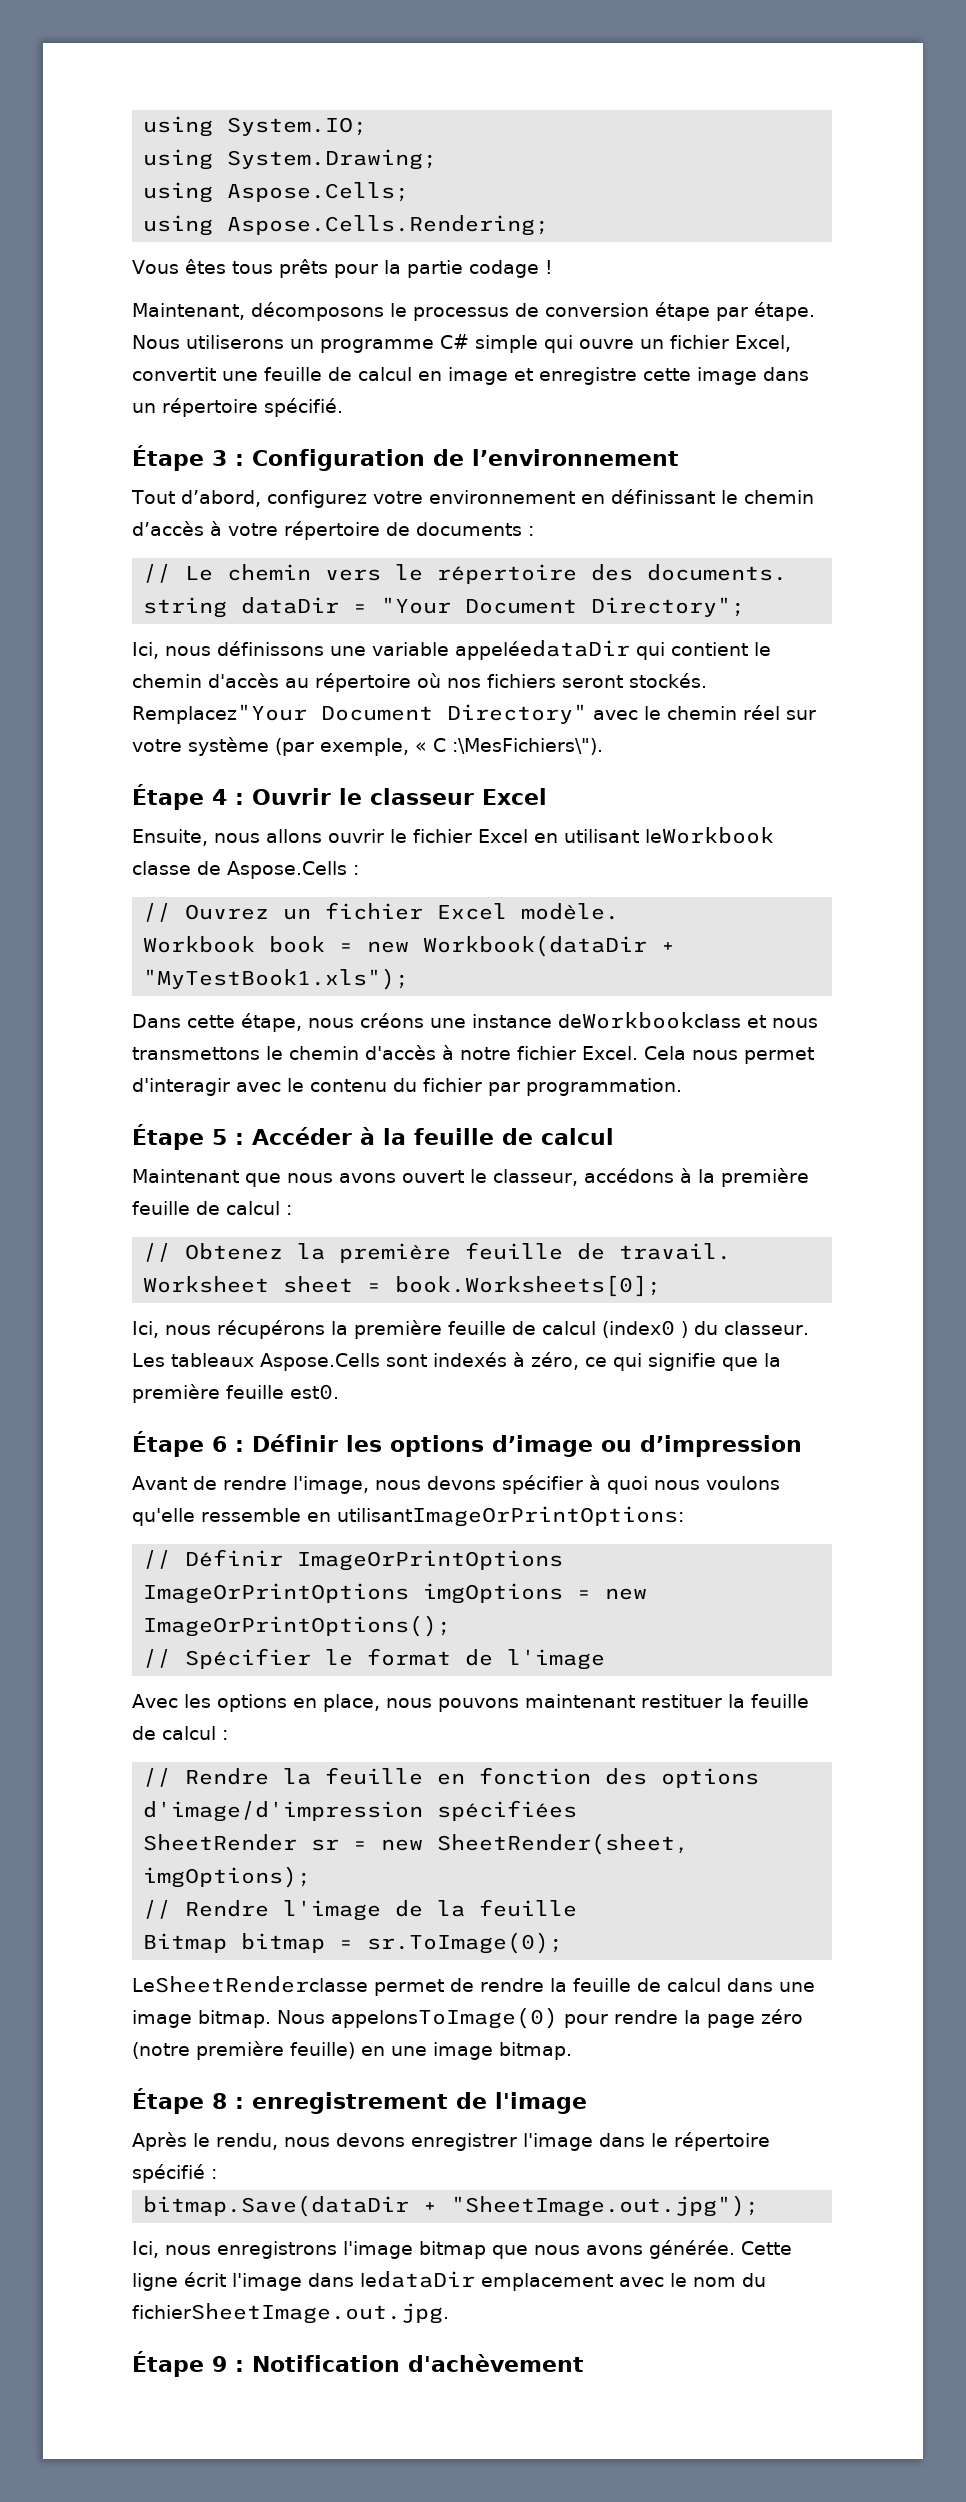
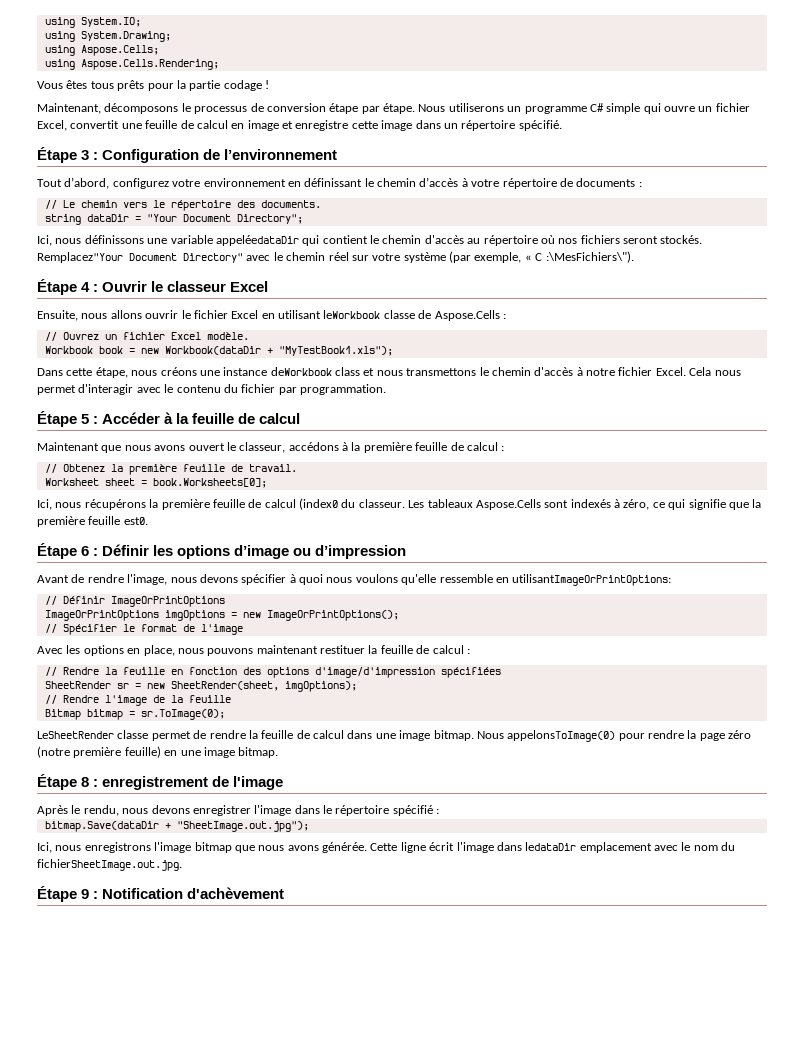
- Dans cette étape, nous créons une instance deWorkbookclass et nous transmettons le chemin d'accès à notre fichier Excel.
+ Dans cette étape, nous créons une instance deWorkbook class et nous transmettons le chemin d'accès à notre fichier Excel.
- Ici, nous récupérons la première feuille de calcul (index0 ) du classeur.
+ Ici, nous récupérons la première feuille de calcul (index0 du classeur.
- LeSheetRenderclasse permet de rendre la feuille de calcul dans une image bitmap.
+ LeSheetRender classe permet de rendre la feuille de calcul dans une image bitmap.

